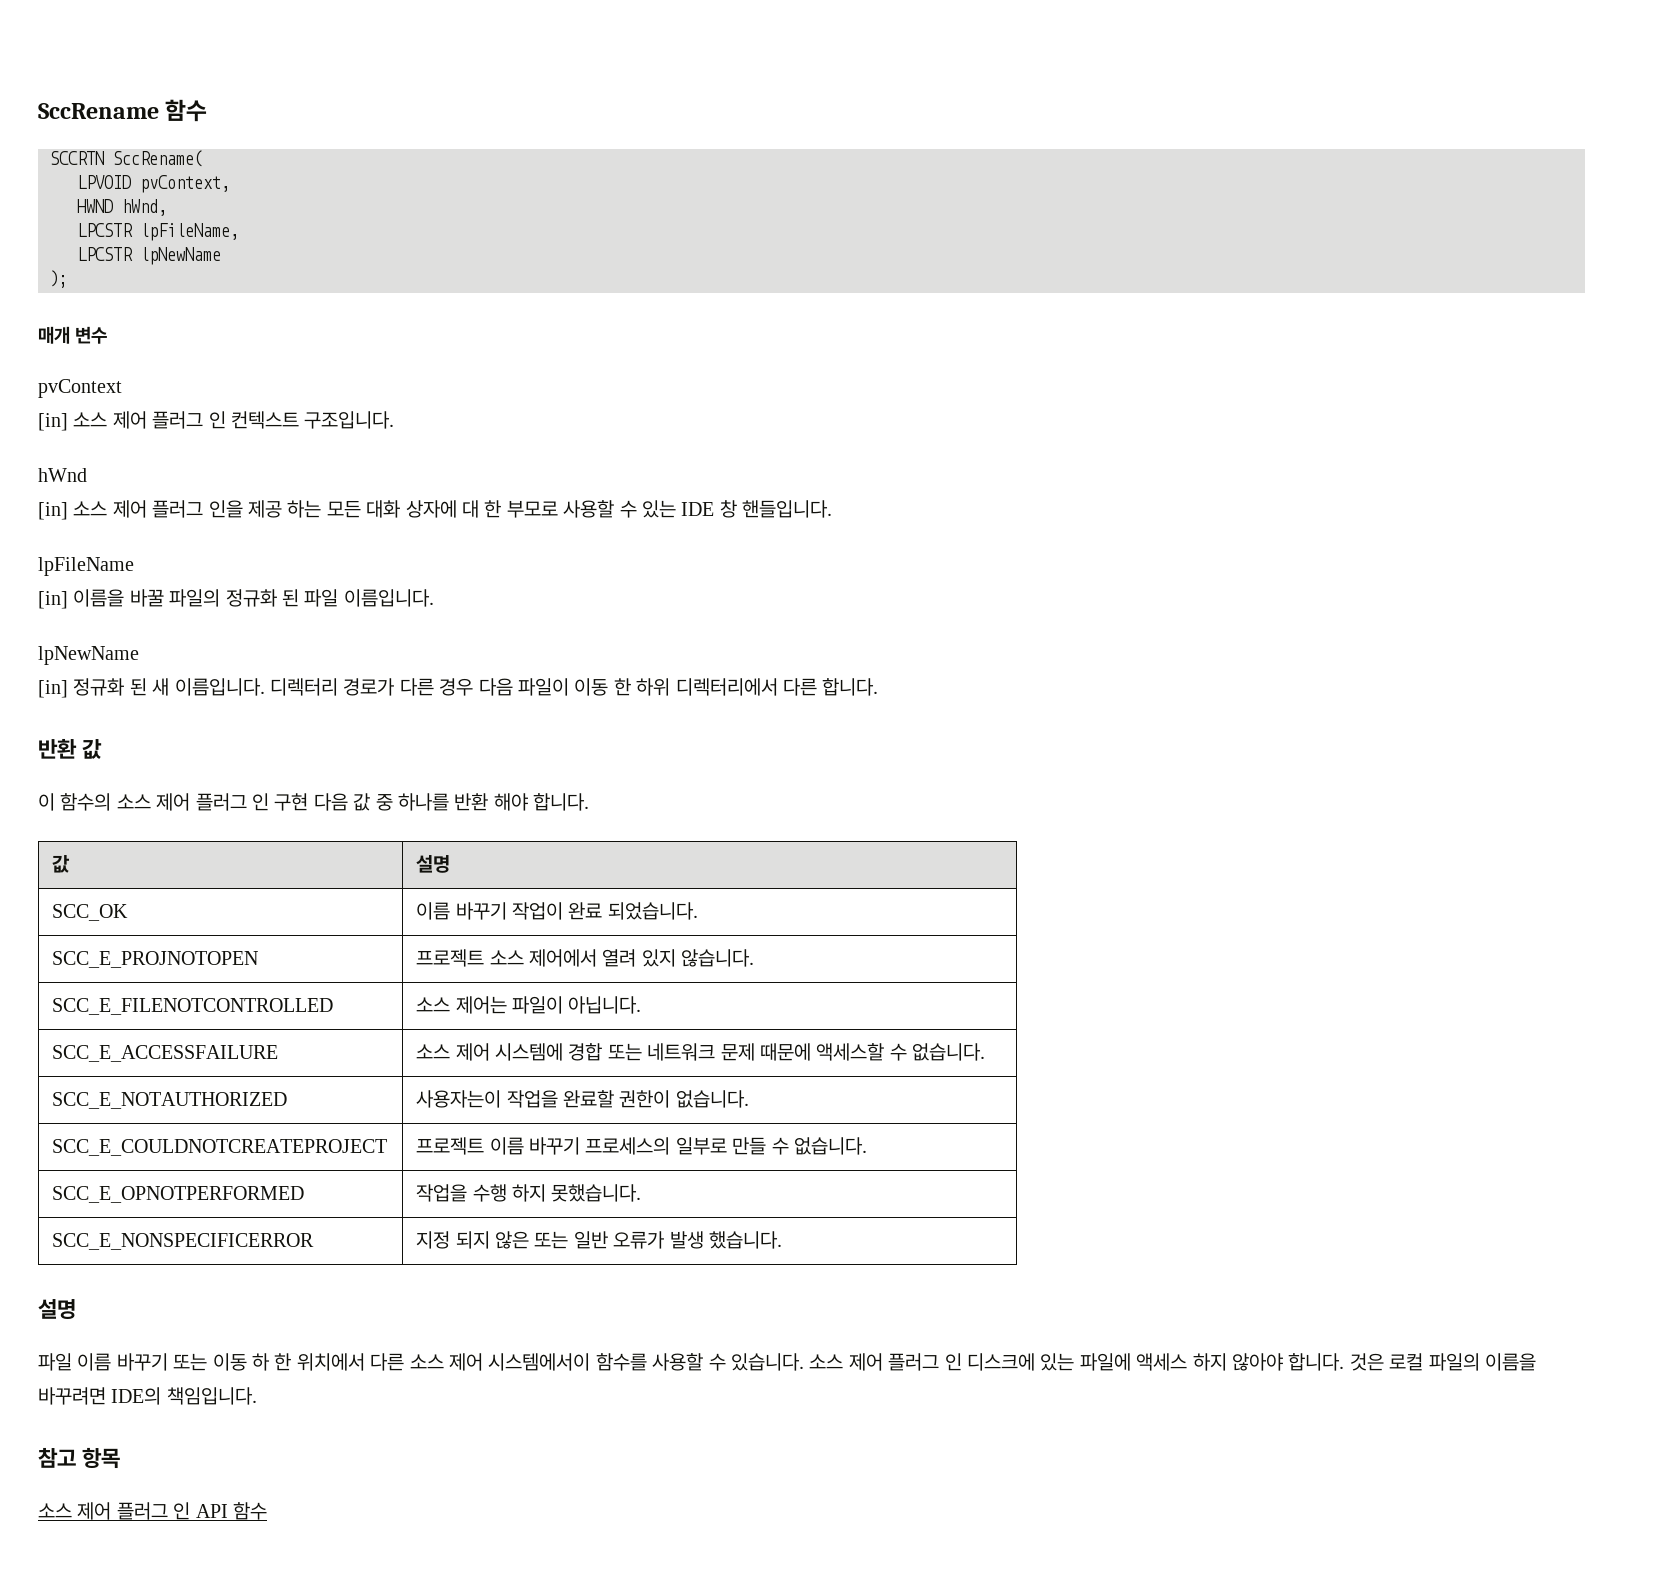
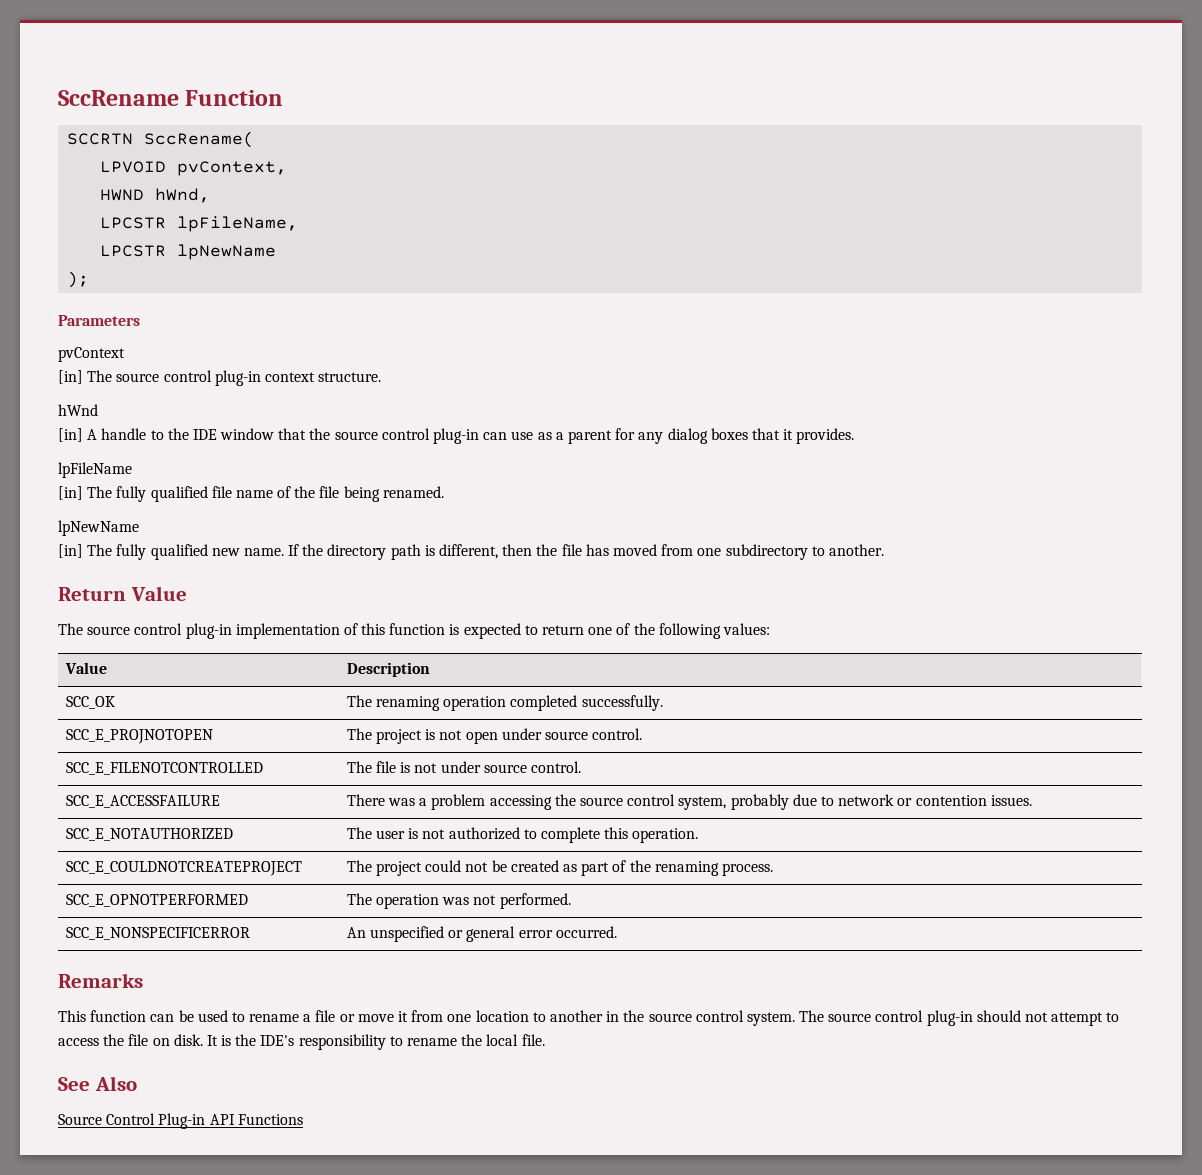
- SccRename 함수
+ SccRename Function
- 매개 변수
+ Parameters
- [in] 소스 제어 플러그 인 컨텍스트 구조입니다.
+ [in] The source control plug-in context structure.
  hWnd
- [in] 소스 제어 플러그 인을 제공 하는 모든 대화 상자에 대 한 부모로 사용할 수 있는 IDE 창 핸들입니다.
+ [in] A handle to the IDE window that the source control plug-in can use as a parent for any dialog boxes that it provides.
  lpFileName
- [in] 이름을 바꿀 파일의 정규화 된 파일 이름입니다.
+ [in] The fully qualified file name of the file being renamed.
  lpNewName
- [in] 정규화 된 새 이름입니다. 디렉터리 경로가 다른 경우 다음 파일이 이동 한 하위 디렉터리에서 다른 합니다.
- 반환 값
- 이 함수의 소스 제어 플러그 인 구현 다음 값 중 하나를 반환 해야 합니다.
- 값 | 설명
- SCC_OK | 이름 바꾸기 작업이 완료 되었습니다.
- SCC_E_PROJNOTOPEN | 프로젝트 소스 제어에서 열려 있지 않습니다.
- SCC_E_FILENOTCONTROLLED | 소스 제어는 파일이 아닙니다.
- SCC_E_ACCESSFAILURE | 소스 제어 시스템에 경합 또는 네트워크 문제 때문에 액세스할 수 없습니다.
- SCC_E_NOTAUTHORIZED | 사용자는이 작업을 완료할 권한이 없습니다.
- SCC_E_COULDNOTCREATEPROJECT | 프로젝트 이름 바꾸기 프로세스의 일부로 만들 수 없습니다.
- SCC_E_OPNOTPERFORMED | 작업을 수행 하지 못했습니다.
- SCC_E_NONSPECIFICERROR | 지정 되지 않은 또는 일반 오류가 발생 했습니다.
- 설명
- 파일 이름 바꾸기 또는 이동 하 한 위치에서 다른 소스 제어 시스템에서이 함수를 사용할 수 있습니다. 소스 제어 플러그 인 디스크에 있는 파일에 액세스 하지 않아야 합니다. 것은 로컬 파일의 이름을 바꾸려면 IDE의 책임입니다.
- 참고 항목
- 소스 제어 플러그 인 API 함수
+ [in] The fully qualified new name. If the directory path is different, then the file has moved from one subdirectory to another.
+ Return Value
+ The source control plug-in implementation of this function is expected to return one of the following values:
+ Value | Description
+ SCC_OK | The renaming operation completed successfully.
+ SCC_E_PROJNOTOPEN | The project is not open under source control.
+ SCC_E_FILENOTCONTROLLED | The file is not under source control.
+ SCC_E_ACCESSFAILURE | There was a problem accessing the source control system, probably due to network or contention issues.
+ SCC_E_NOTAUTHORIZED | The user is not authorized to complete this operation.
+ SCC_E_COULDNOTCREATEPROJECT | The project could not be created as part of the renaming process.
+ SCC_E_OPNOTPERFORMED | The operation was not performed.
+ SCC_E_NONSPECIFICERROR | An unspecified or general error occurred.
+ Remarks
+ This function can be used to rename a file or move it from one location to another in the source control system. The source control plug-in should not attempt to access the file on disk. It is the IDE's responsibility to rename the local file.
+ See Also
+ Source Control Plug-in API Functions

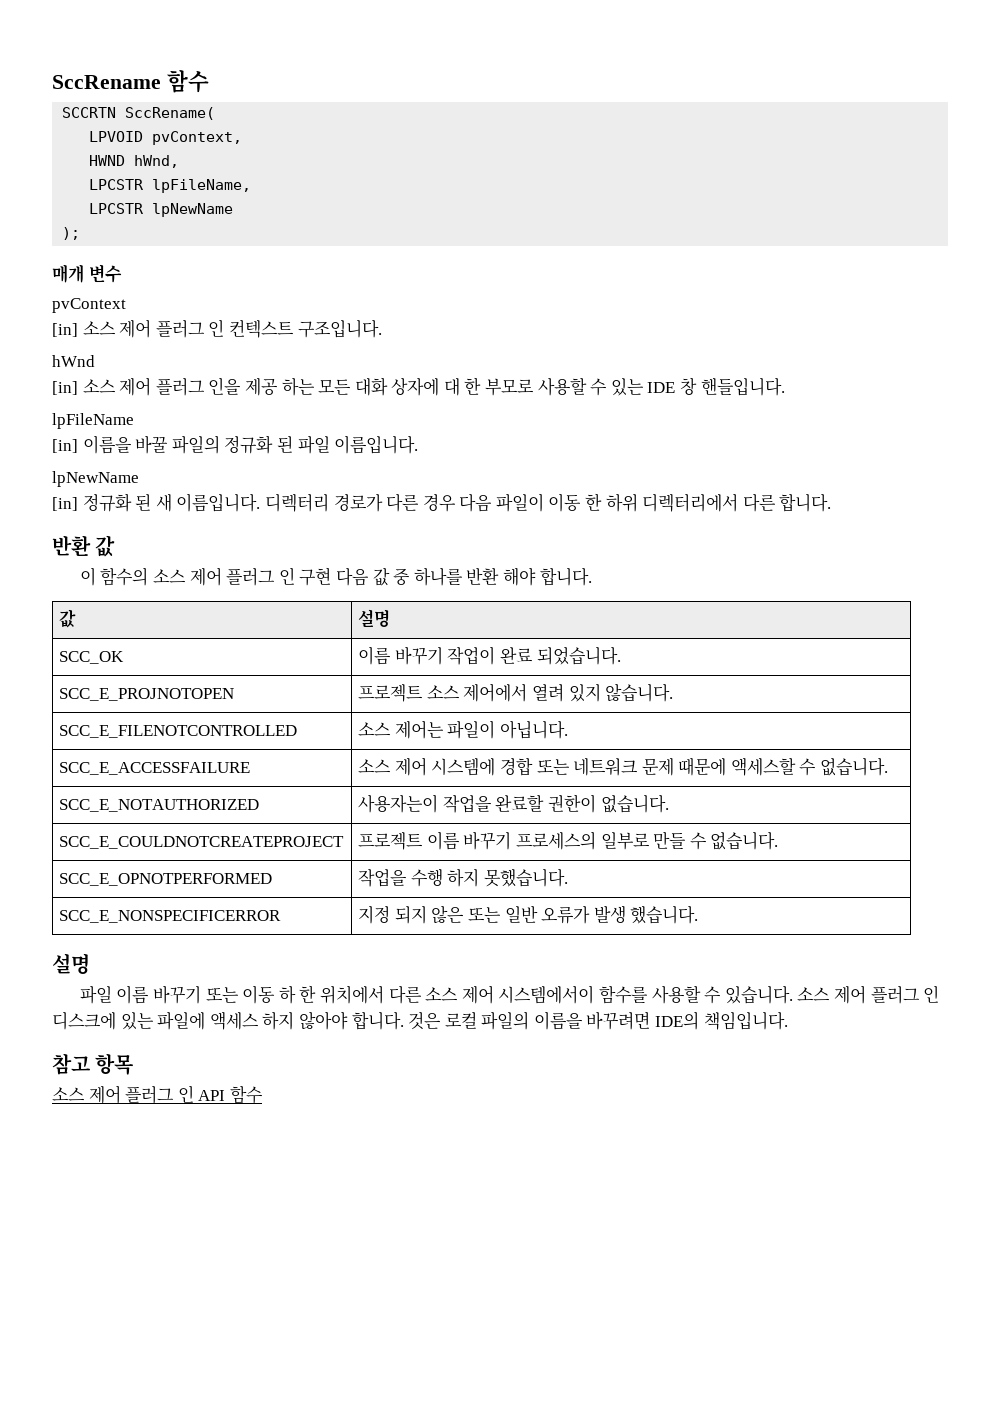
- SccRename Function
+ SccRename 함수
- Parameters
+ 매개 변수
- [in] The source control plug-in context structure.
+ [in] 소스 제어 플러그 인 컨텍스트 구조입니다.
  hWnd
- [in] A handle to the IDE window that the source control plug-in can use as a parent for any dialog boxes that it provides.
+ [in] 소스 제어 플러그 인을 제공 하는 모든 대화 상자에 대 한 부모로 사용할 수 있는 IDE 창 핸들입니다.
  lpFileName
- [in] The fully qualified file name of the file being renamed.
+ [in] 이름을 바꿀 파일의 정규화 된 파일 이름입니다.
  lpNewName
- [in] The fully qualified new name. If the directory path is different, then the file has moved from one subdirectory to another.
- Return Value
- The source control plug-in implementation of this function is expected to return one of the following values:
- Value | Description
- SCC_OK | The renaming operation completed successfully.
- SCC_E_PROJNOTOPEN | The project is not open under source control.
- SCC_E_FILENOTCONTROLLED | The file is not under source control.
- SCC_E_ACCESSFAILURE | There was a problem accessing the source control system, probably due to network or contention issues.
- SCC_E_NOTAUTHORIZED | The user is not authorized to complete this operation.
- SCC_E_COULDNOTCREATEPROJECT | The project could not be created as part of the renaming process.
- SCC_E_OPNOTPERFORMED | The operation was not performed.
- SCC_E_NONSPECIFICERROR | An unspecified or general error occurred.
- Remarks
- This function can be used to rename a file or move it from one location to another in the source control system. The source control plug-in should not attempt to access the file on disk. It is the IDE's responsibility to rename the local file.
- See Also
- Source Control Plug-in API Functions
+ [in] 정규화 된 새 이름입니다. 디렉터리 경로가 다른 경우 다음 파일이 이동 한 하위 디렉터리에서 다른 합니다.
+ 반환 값
+ 이 함수의 소스 제어 플러그 인 구현 다음 값 중 하나를 반환 해야 합니다.
+ 값 | 설명
+ SCC_OK | 이름 바꾸기 작업이 완료 되었습니다.
+ SCC_E_PROJNOTOPEN | 프로젝트 소스 제어에서 열려 있지 않습니다.
+ SCC_E_FILENOTCONTROLLED | 소스 제어는 파일이 아닙니다.
+ SCC_E_ACCESSFAILURE | 소스 제어 시스템에 경합 또는 네트워크 문제 때문에 액세스할 수 없습니다.
+ SCC_E_NOTAUTHORIZED | 사용자는이 작업을 완료할 권한이 없습니다.
+ SCC_E_COULDNOTCREATEPROJECT | 프로젝트 이름 바꾸기 프로세스의 일부로 만들 수 없습니다.
+ SCC_E_OPNOTPERFORMED | 작업을 수행 하지 못했습니다.
+ SCC_E_NONSPECIFICERROR | 지정 되지 않은 또는 일반 오류가 발생 했습니다.
+ 설명
+ 파일 이름 바꾸기 또는 이동 하 한 위치에서 다른 소스 제어 시스템에서이 함수를 사용할 수 있습니다. 소스 제어 플러그 인 디스크에 있는 파일에 액세스 하지 않아야 합니다. 것은 로컬 파일의 이름을 바꾸려면 IDE의 책임입니다.
+ 참고 항목
+ 소스 제어 플러그 인 API 함수

